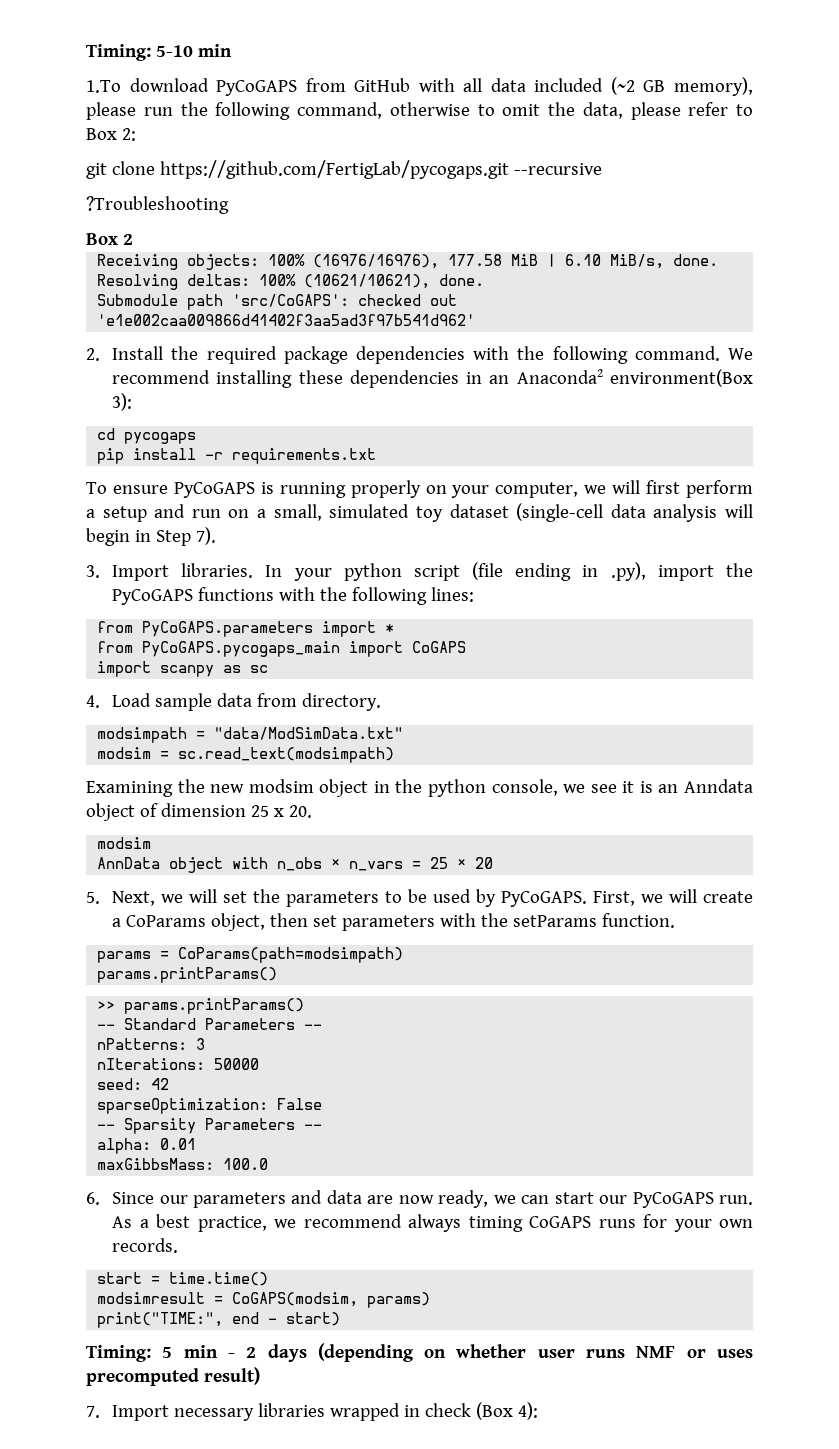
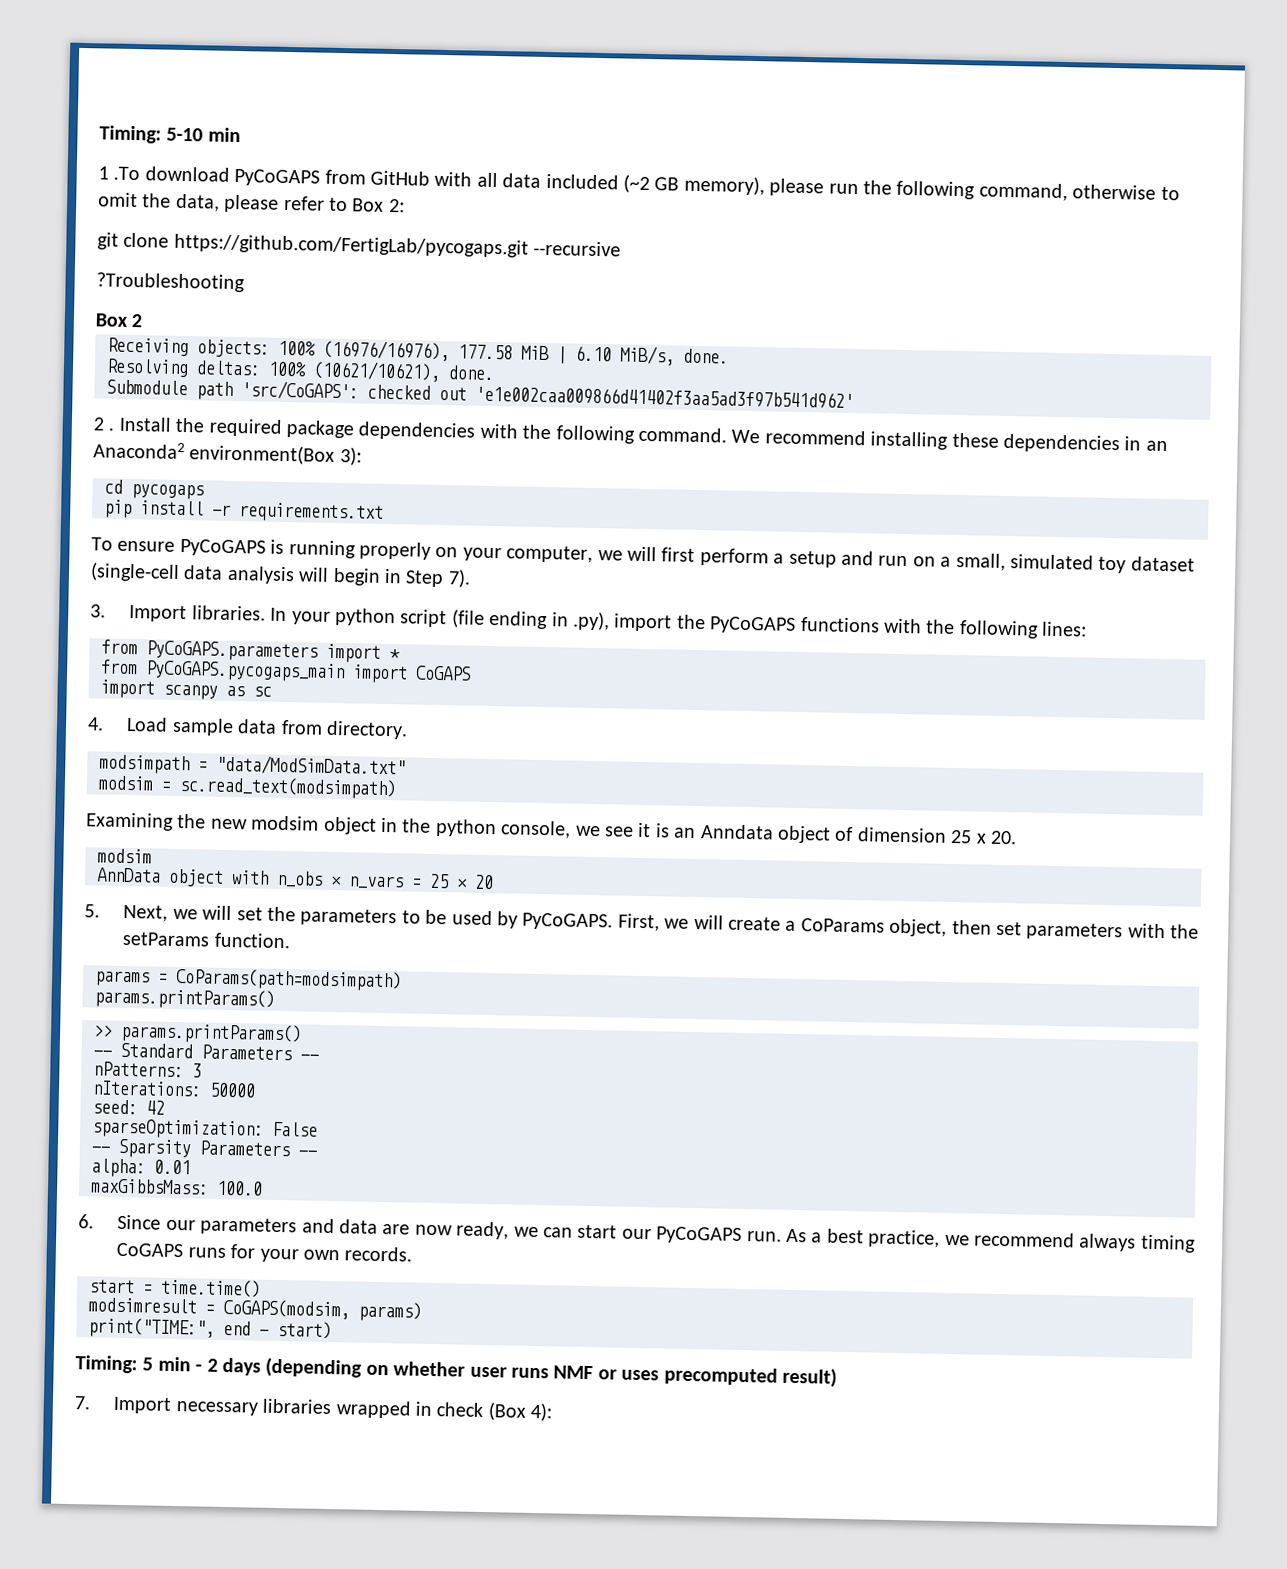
- 1.To download PyCoGAPS from GitHub with all data included (~2 GB memory), please run the following command, otherwise to omit the data, please refer to Box 2:
+ 1 .To download PyCoGAPS from GitHub with all data included (~2 GB memory), please run the following command, otherwise to omit the data, please refer to Box 2:
- 2. Install the required package dependencies with the following command.
+ 2 . Install the required package dependencies with the following command.

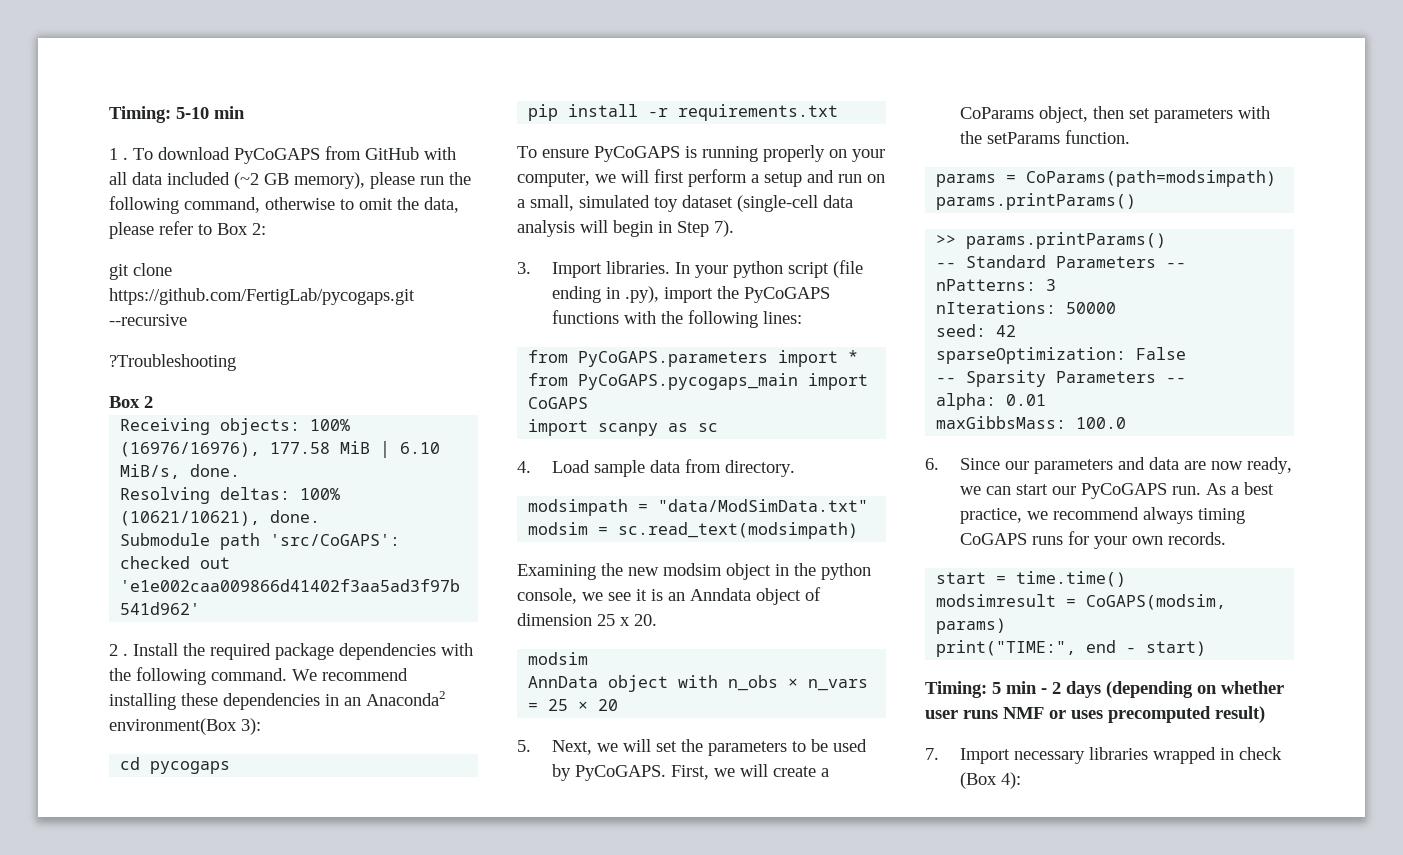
- 1 .To download PyCoGAPS from GitHub with all data included (~2 GB memory), please run the following command, otherwise to omit the data, please refer to Box 2:
+ 1 . To download PyCoGAPS from GitHub with all data included (~2 GB memory), please run the following command, otherwise to omit the data, please refer to Box 2:

